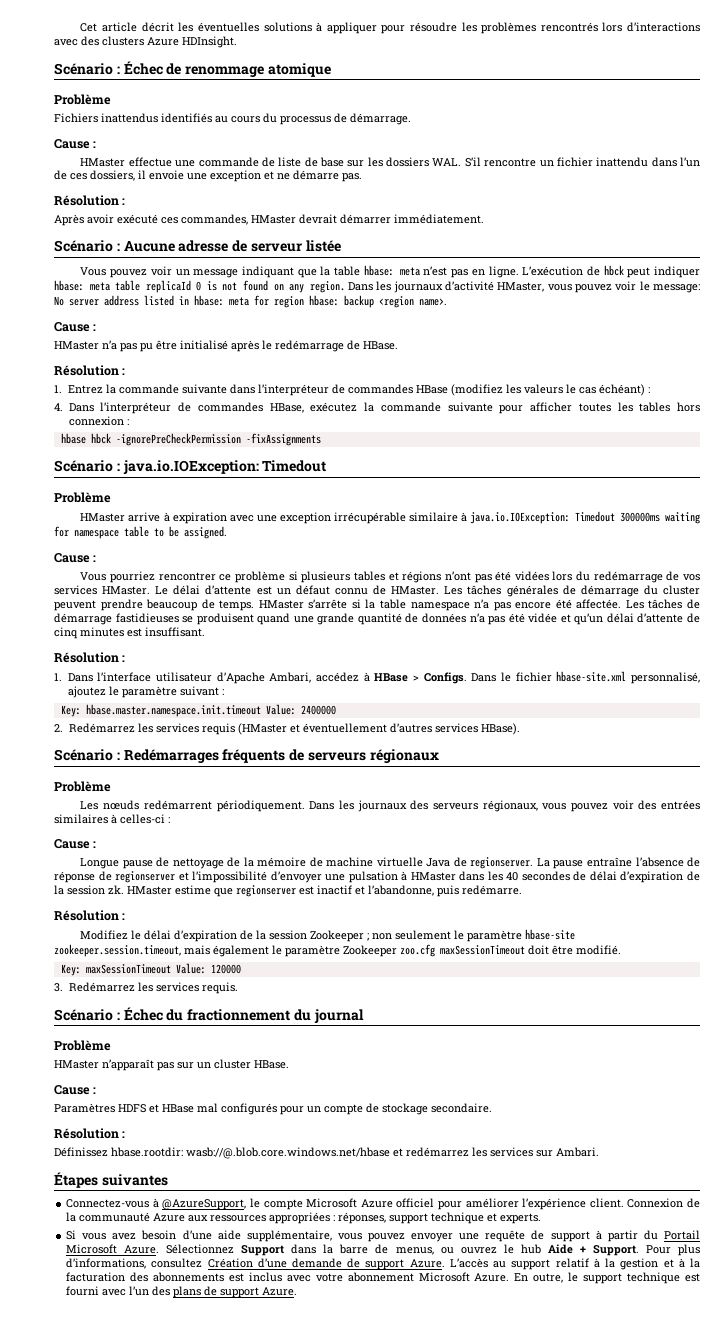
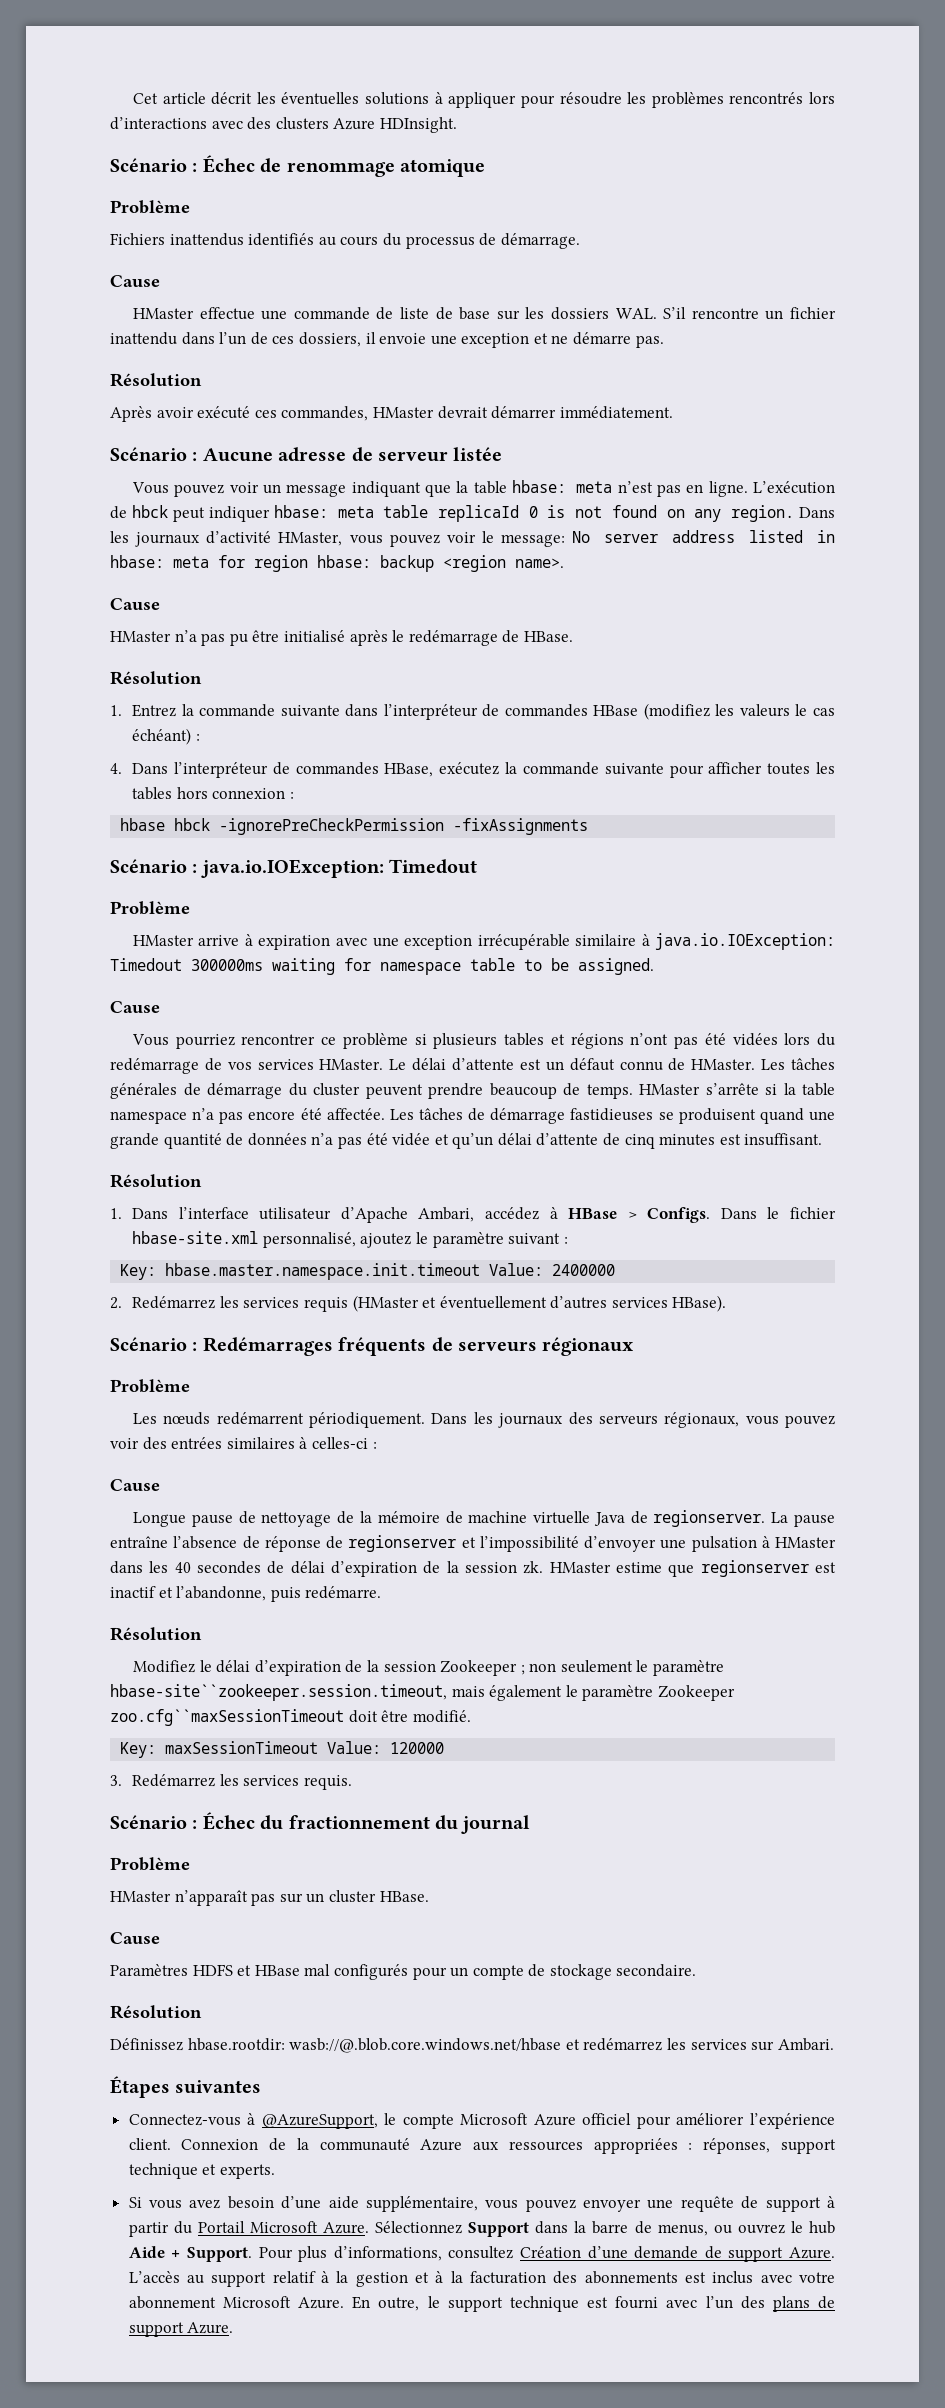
  Fichiers inattendus identifiés au cours du processus de démarrage.
- Cause :
+ Cause
  HMaster effectue une commande de liste de base sur les dossiers WAL. S’il rencontre un fichier inattendu dans l’un de ces dossiers, il envoie une exception et ne démarre pas.
- Résolution :
+ Résolution
  Dans les journaux d’activité HMaster, vous pouvez voir le message: No server address listed in hbase: meta for region hbase: backup <region name>.
- Cause :
+ Cause
  HMaster n’a pas pu être initialisé après le redémarrage de HBase.
- Résolution :
+ Résolution
  HMaster arrive à expiration avec une exception irrécupérable similaire à java.io.IOException: Timedout 300000ms waiting for namespace table to be assigned.
- Cause :
+ Cause
  Les tâches de démarrage fastidieuses se produisent quand une grande quantité de données n’a pas été vidée et qu’un délai d’attente de cinq minutes est insuffisant.
- Résolution :
+ Résolution
  Dans les journaux des serveurs régionaux, vous pouvez voir des entrées similaires à celles-ci :
- Cause :
+ Cause
  HMaster estime que regionserver est inactif et l’abandonne, puis redémarre.
- Résolution :
+ Résolution
- Modifiez le délai d’expiration de la session Zookeeper ; non seulement le paramètre hbase-site zookeeper.session.timeout, mais également le paramètre Zookeeper zoo.cfg maxSessionTimeout doit être modifié.
+ Modifiez le délai d’expiration de la session Zookeeper ; non seulement le paramètre hbase-site``zookeeper.session.timeout, mais également le paramètre Zookeeper zoo.cfg``maxSessionTimeout doit être modifié.
  HMaster n’apparaît pas sur un cluster HBase.
- Cause :
+ Cause
  Paramètres HDFS et HBase mal configurés pour un compte de stockage secondaire.
- Résolution :
+ Résolution

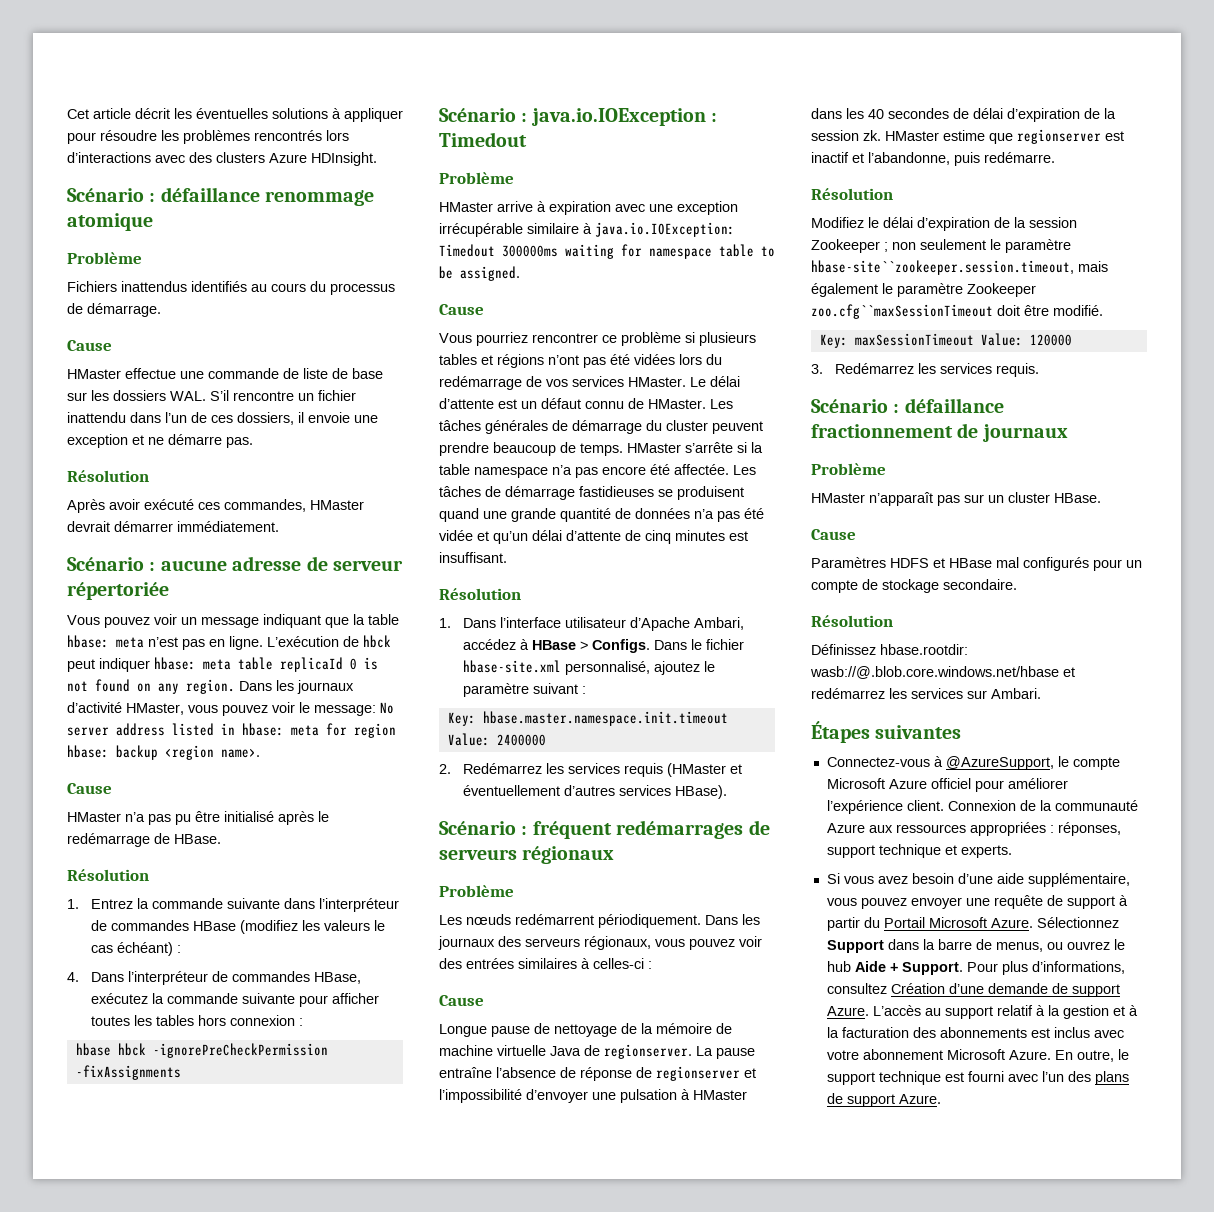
- Scénario : Échec de renommage atomique
+ Scénario : défaillance renommage atomique
- Scénario : Aucune adresse de serveur listée
+ Scénario : aucune adresse de serveur répertoriée
- Scénario : java.io.IOException: Timedout
+ Scénario : java.io.IOException : Timedout
- Scénario : Redémarrages fréquents de serveurs régionaux
+ Scénario : fréquent redémarrages de serveurs régionaux
- Scénario : Échec du fractionnement du journal
+ Scénario : défaillance fractionnement de journaux

